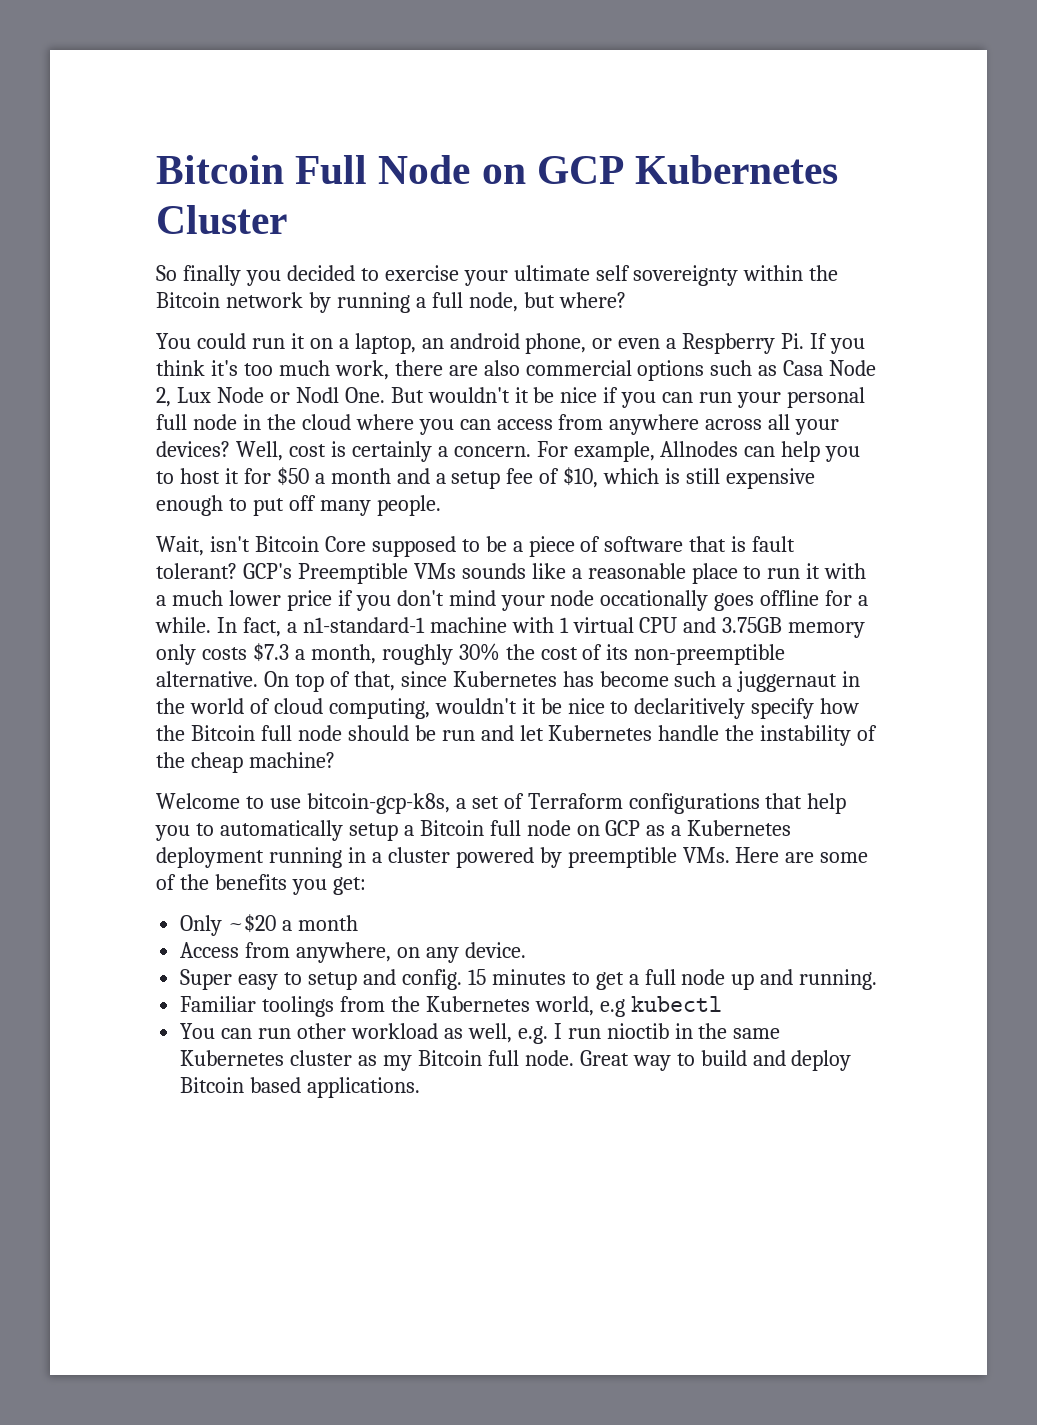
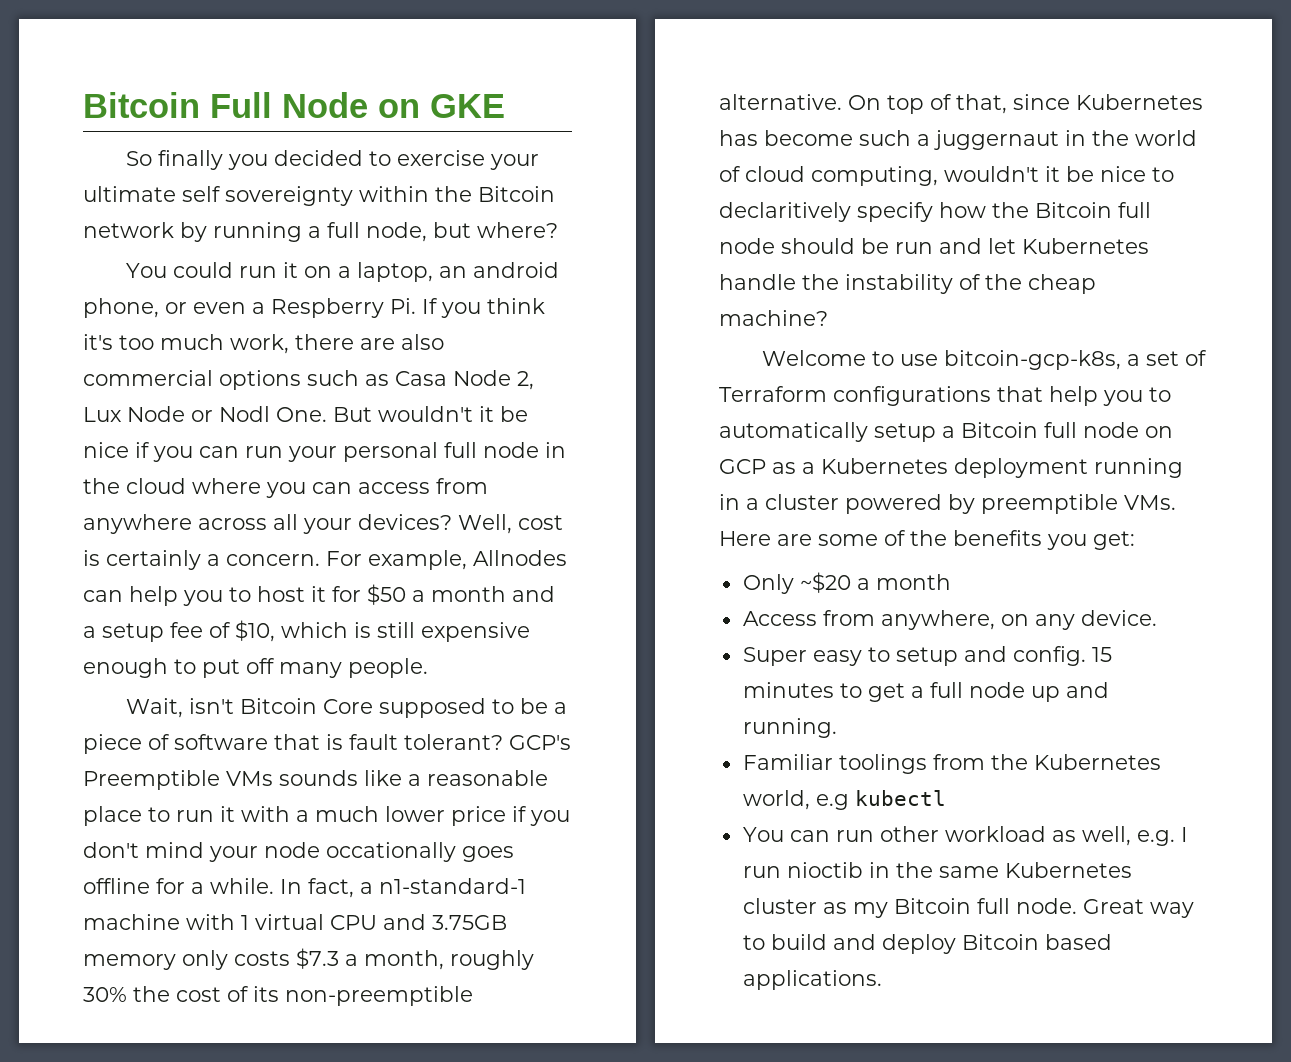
- Bitcoin Full Node on GCP Kubernetes Cluster
+ Bitcoin Full Node on GKE

